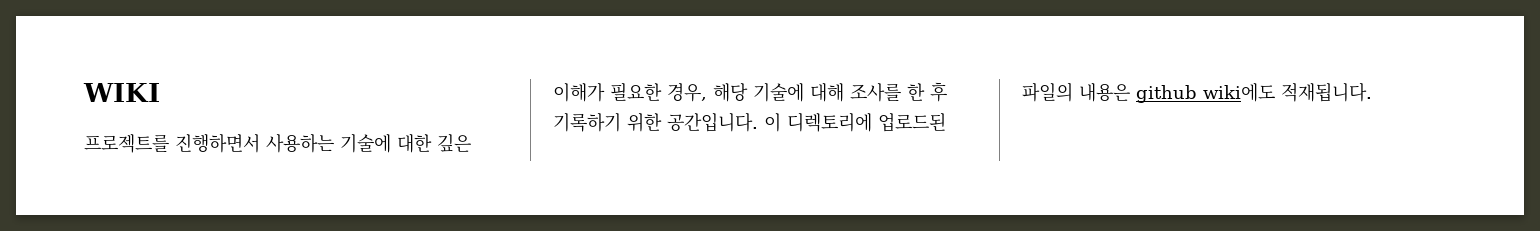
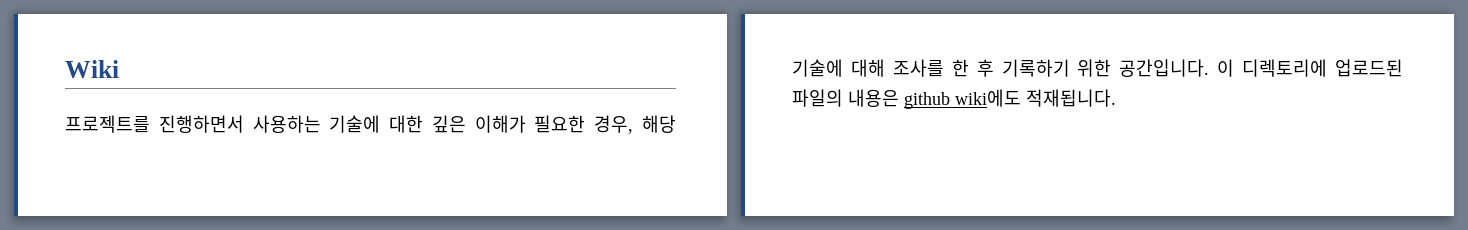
- WIKI
+ Wiki

